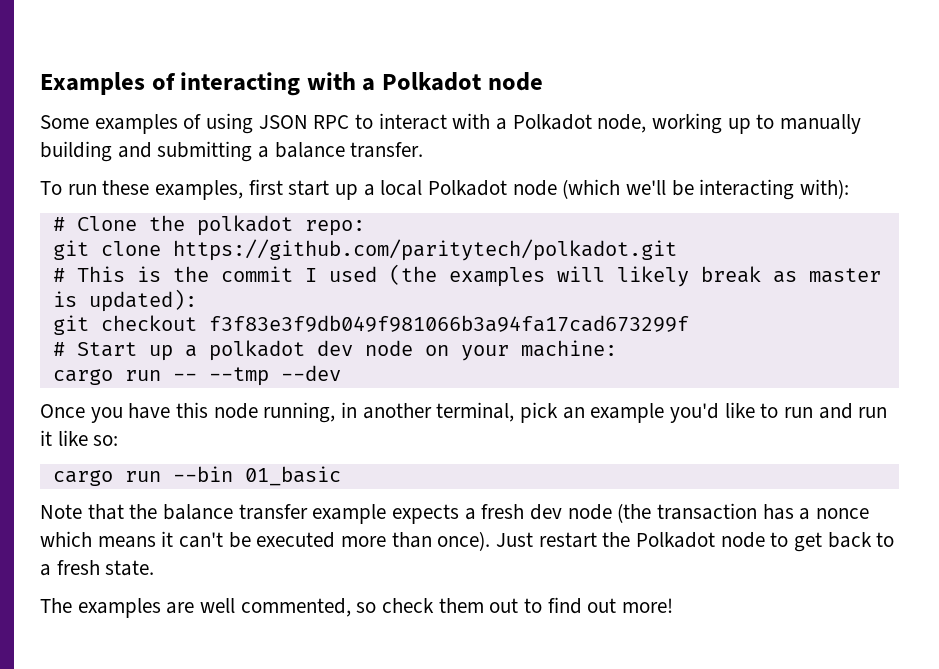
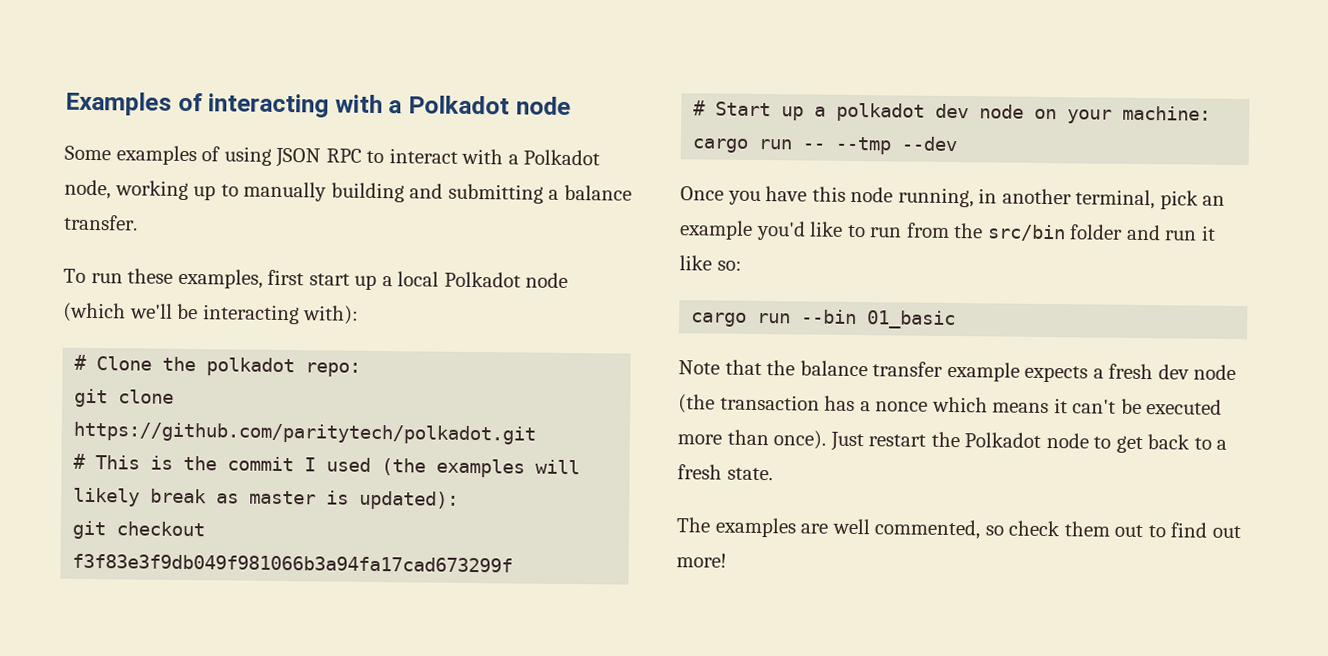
- Once you have this node running, in another terminal, pick an example you'd like to run and run it like so:
+ Once you have this node running, in another terminal, pick an example you'd like to run from the src/bin folder and run it like so:

